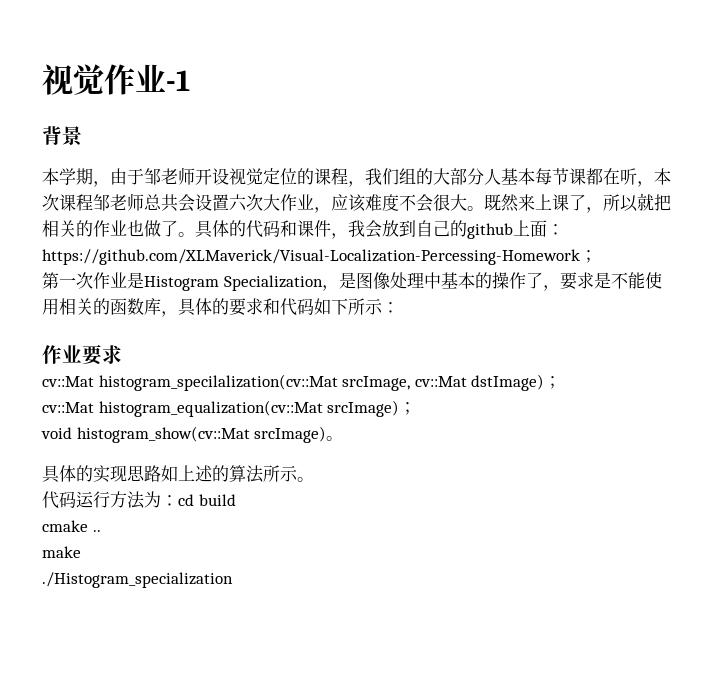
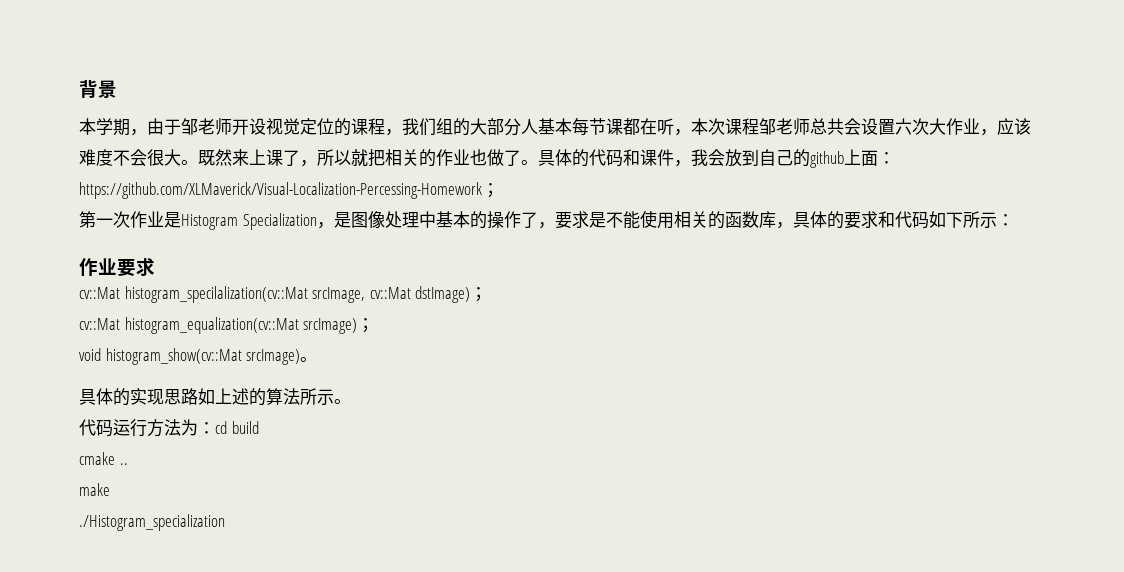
- 视觉作业-1

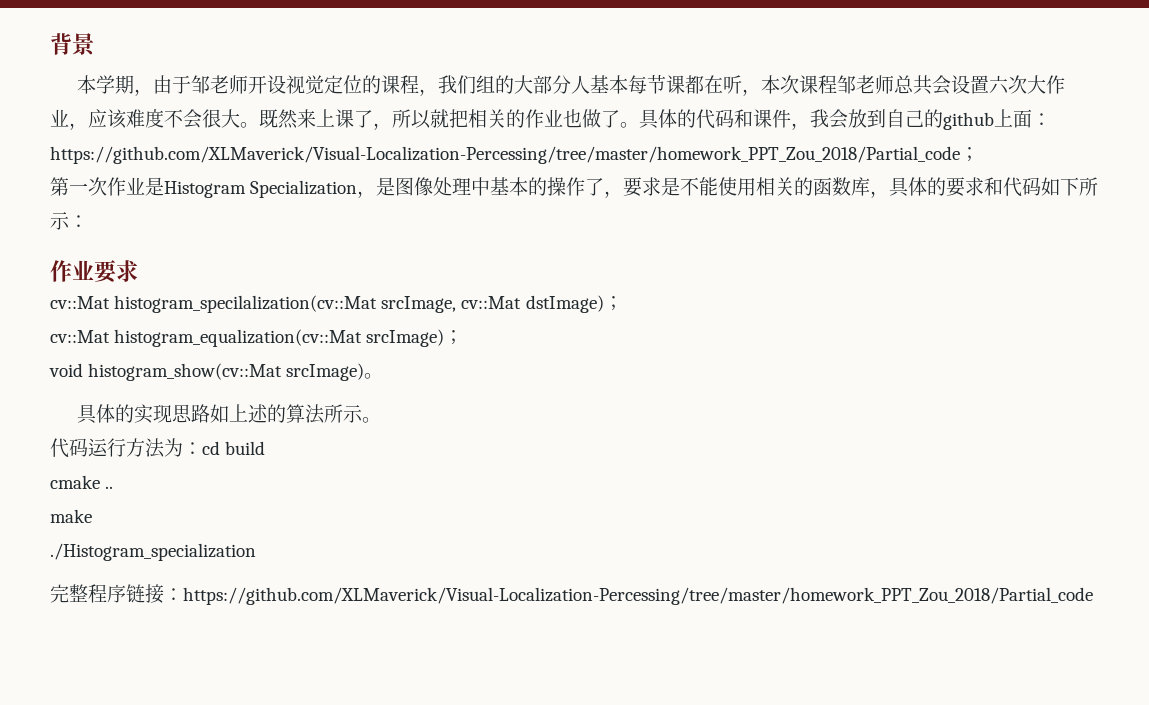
- 具体的代码和课件，我会放到自己的github上面：https://github.com/XLMaverick/Visual-Localization-Percessing-Homework；
+ 具体的代码和课件，我会放到自己的github上面：https://github.com/XLMaverick/Visual-Localization-Percessing/tree/master/homework_PPT_Zou_2018/Partial_code；
+ 完整程序链接：https://github.com/XLMaverick/Visual-Localization-Percessing/tree/master/homework_PPT_Zou_2018/Partial_code

